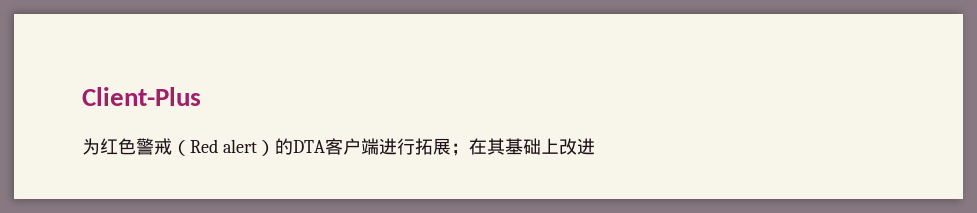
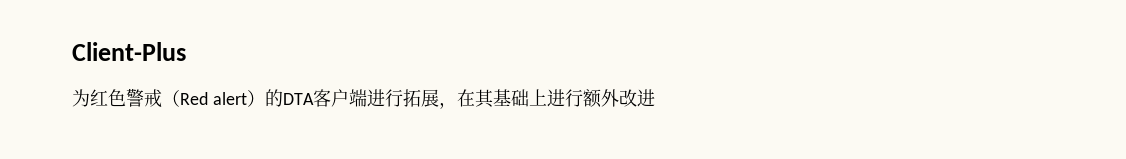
- 为红色警戒（Red alert）的DTA客户端进行拓展；在其基础上改进
+ 为红色警戒（Red alert）的DTA客户端进行拓展，在其基础上进行额外改进

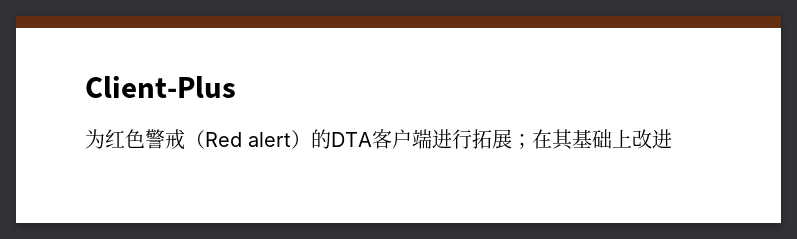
- 为红色警戒（Red alert）的DTA客户端进行拓展，在其基础上进行额外改进
+ 为红色警戒（Red alert）的DTA客户端进行拓展；在其基础上改进

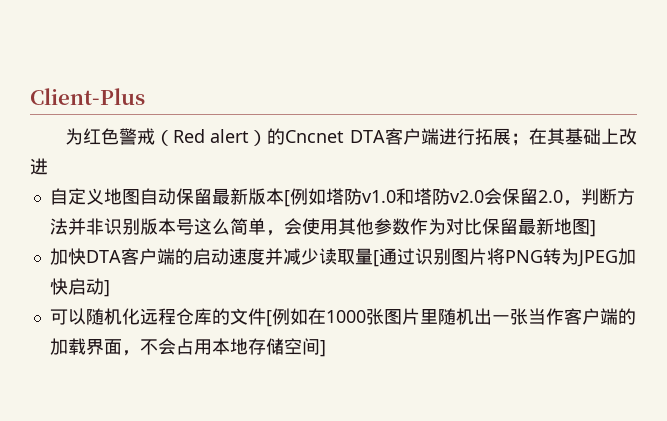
- 为红色警戒（Red alert）的DTA客户端进行拓展；在其基础上改进
+ 为红色警戒（Red alert）的Cncnet DTA客户端进行拓展；在其基础上改进
+ 自定义地图自动保留最新版本[例如塔防v1.0和塔防v2.0会保留2.0，判断方法并非识别版本号这么简单，会使用其他参数作为对比保留最新地图]
+ 加快DTA客户端的启动速度并减少读取量[通过识别图片将PNG转为JPEG加快启动]
+ 可以随机化远程仓库的文件[例如在1000张图片里随机出一张当作客户端的加载界面，不会占用本地存储空间]

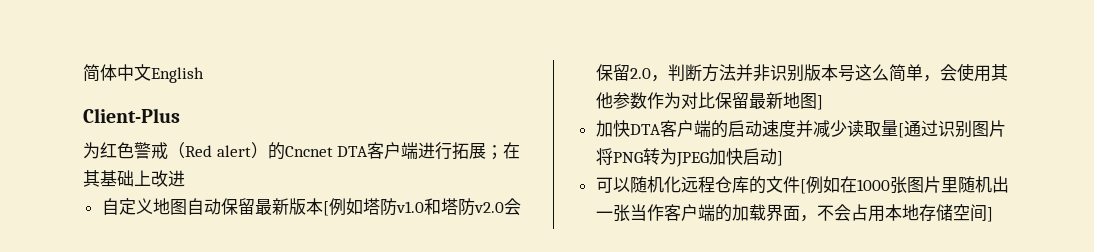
+ 简体中文English

